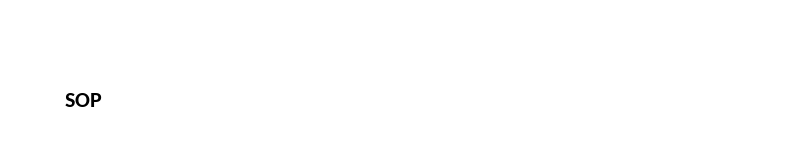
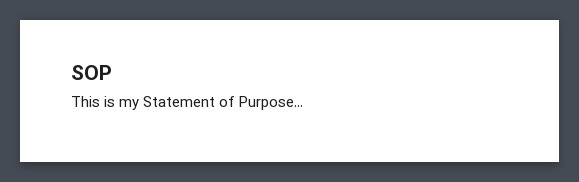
+ This is my Statement of Purpose...

